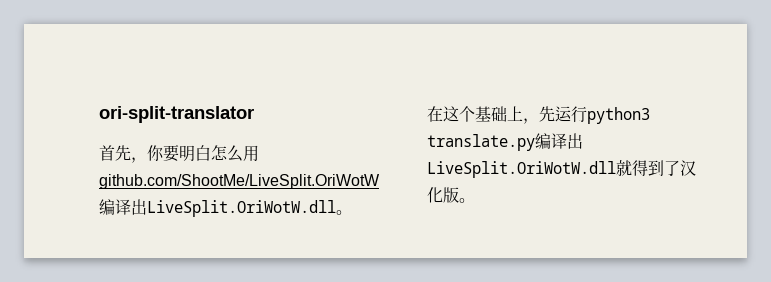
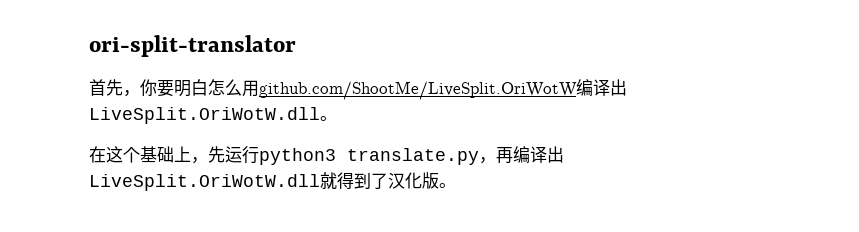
- 在这个基础上，先运行python3 translate.py编译出LiveSplit.OriWotW.dll就得到了汉化版。
+ 在这个基础上，先运行python3 translate.py，再编译出LiveSplit.OriWotW.dll就得到了汉化版。

